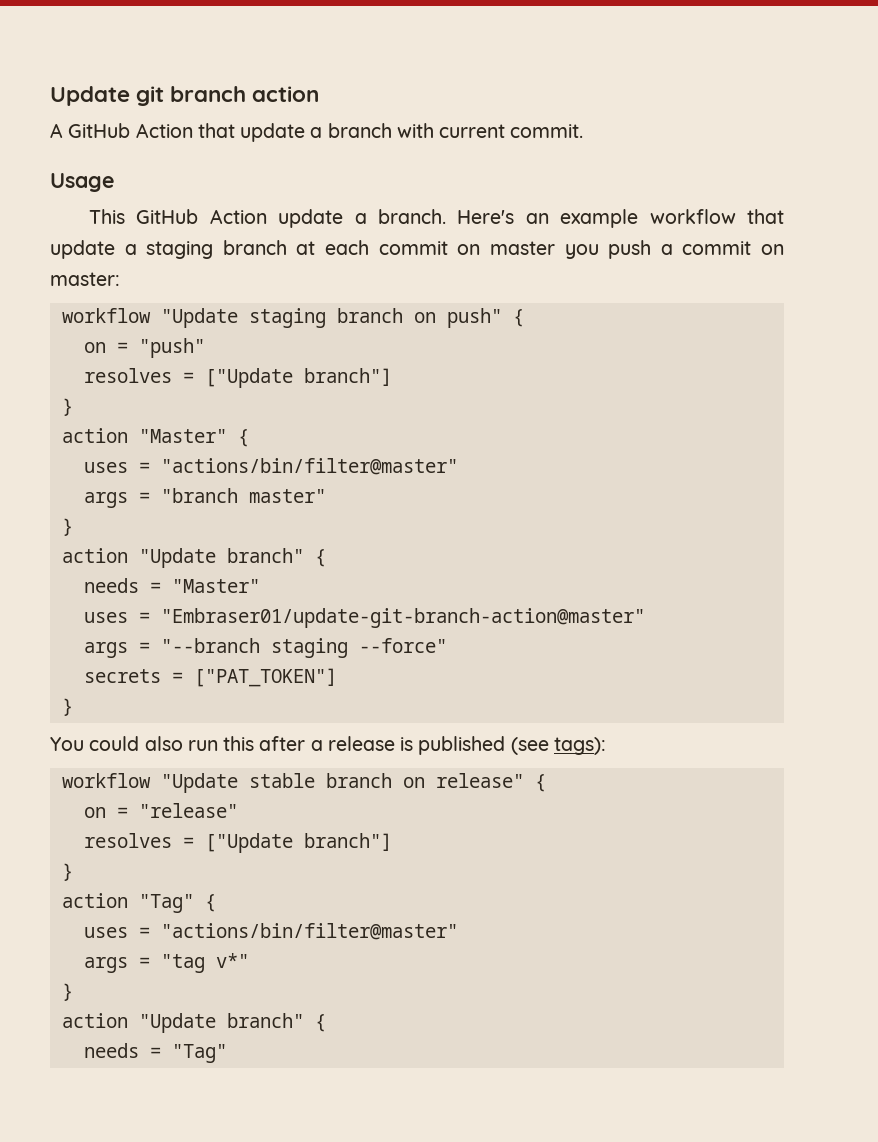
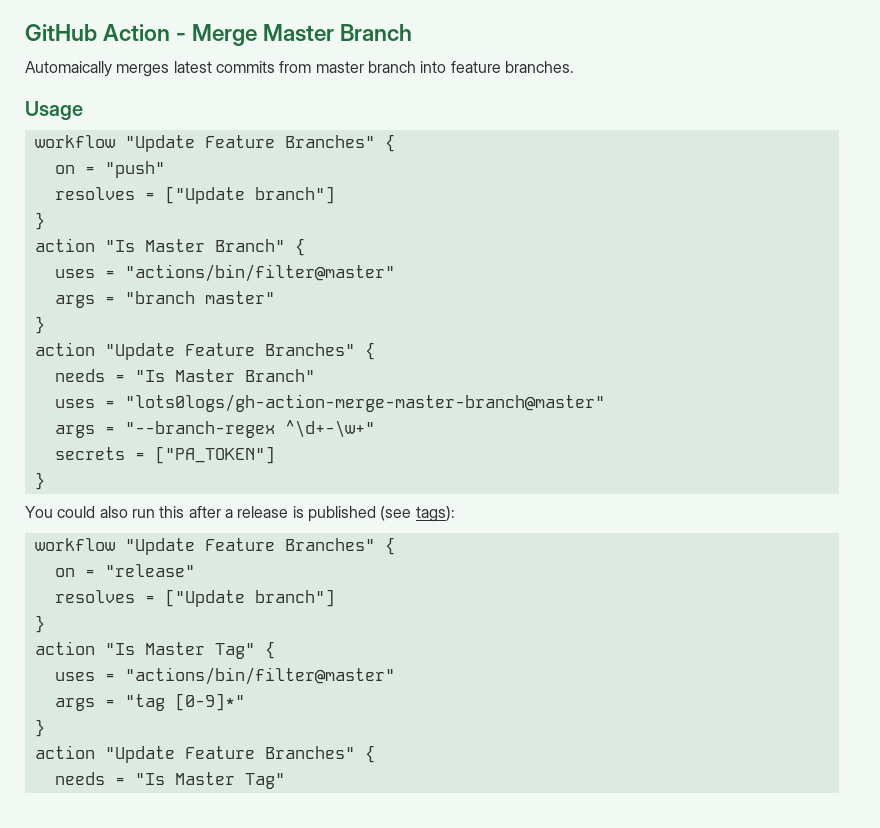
- Update git branch action
- A GitHub Action that update a branch with current commit.
+ GitHub Action - Merge Master Branch
+ Automaically merges latest commits from master branch into feature branches.
  Usage
- This GitHub Action update a branch. Here's an example workflow that update a staging branch at each commit on master you push a commit on master:
- workflow "Update staging branch on push" {
+ workflow "Update Feature Branches" {
- action "Master" {
+ action "Is Master Branch" {
  args = "branch master"
  }
- action "Update branch" {
- needs = "Master"
- uses = "Embraser01/update-git-branch-action@master"
- args = "--branch staging --force"
+ action "Update Feature Branches" {
+ needs = "Is Master Branch"
+ uses = "lots0logs/gh-action-merge-master-branch@master"
+ args = "--branch-regex ^\d+-\w+"
- secrets = ["PAT_TOKEN"]
+ secrets = ["PA_TOKEN"]
  You could also run this after a release is published (see tags):
- workflow "Update stable branch on release" {
+ workflow "Update Feature Branches" {
- action "Tag" {
+ action "Is Master Tag" {
- args = "tag v*"
+ args = "tag [0-9]*"
  }
- action "Update branch" {
- needs = "Tag"
+ action "Update Feature Branches" {
+ needs = "Is Master Tag"

